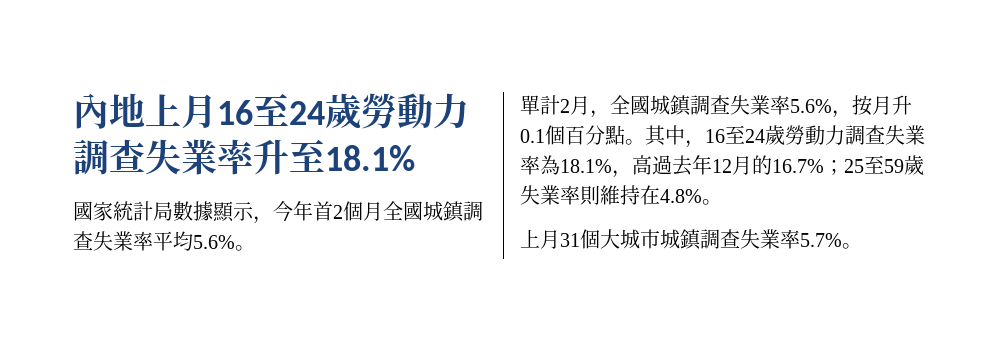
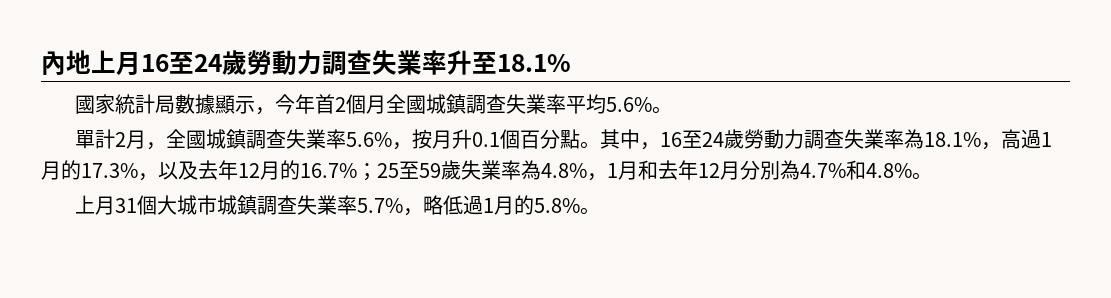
- 其中，16至24歲勞動力調查失業率為18.1%，高過去年12月的16.7%；25至59歲失業率則維持在4.8%。
+ 其中，16至24歲勞動力調查失業率為18.1%，高過1月的17.3%，以及去年12月的16.7%；25至59歲失業率為4.8%，1月和去年12月分別為4.7%和4.8%。
- 上月31個大城市城鎮調查失業率5.7%。
+ 上月31個大城市城鎮調查失業率5.7%，略低過1月的5.8%。

